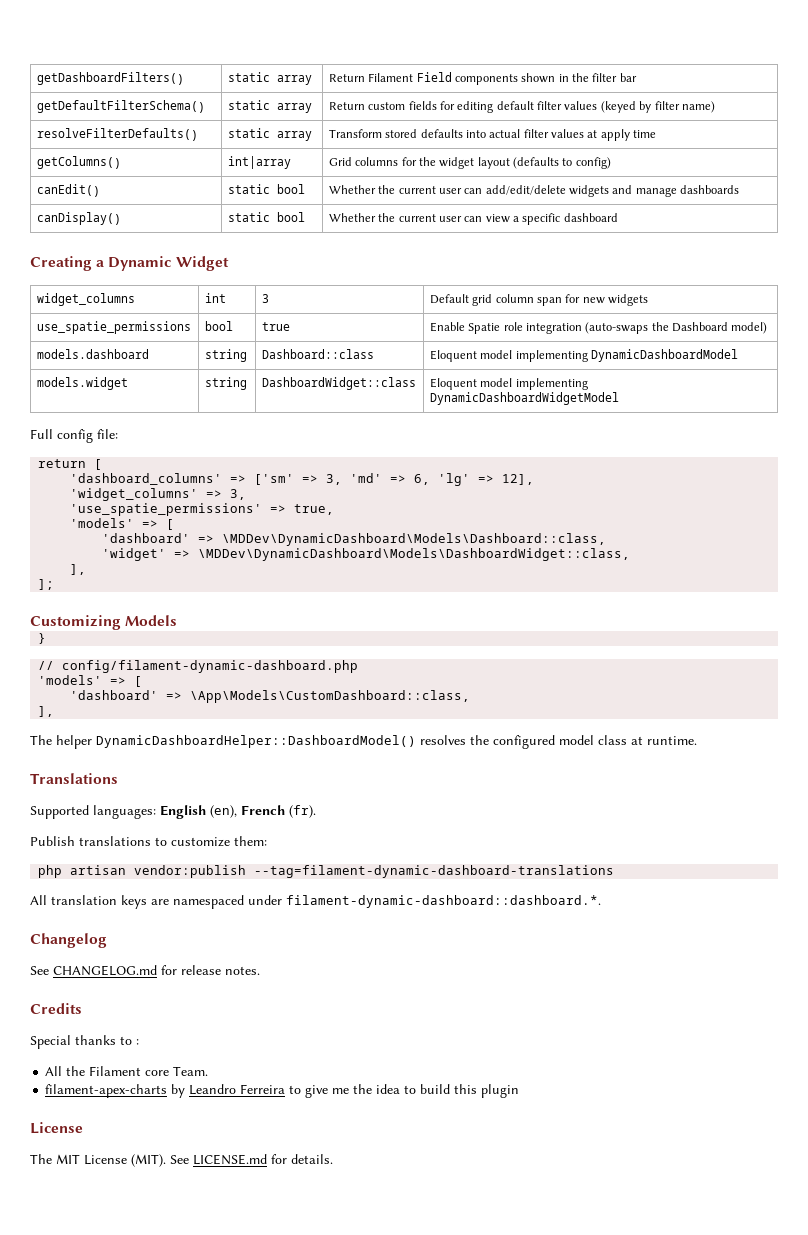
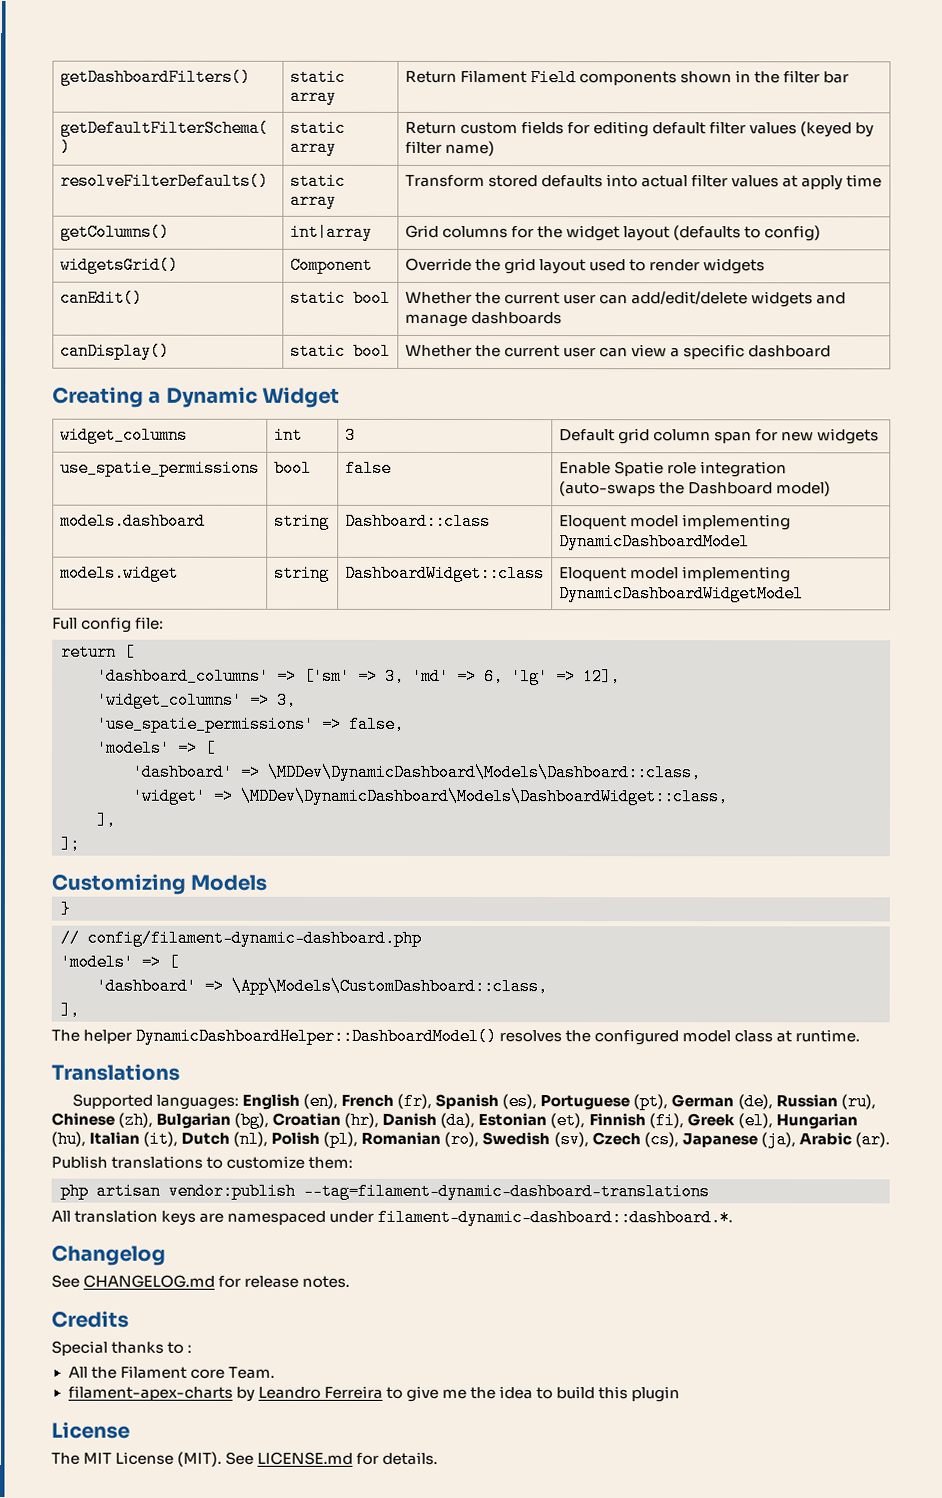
+ widgetsGrid() | Component | Override the grid layout used to render widgets
- use_spatie_permissions | bool | true | Enable Spatie role integration (auto-swaps the Dashboard model)
+ use_spatie_permissions | bool | false | Enable Spatie role integration (auto-swaps the Dashboard model)
- 'use_spatie_permissions' => true,
+ 'use_spatie_permissions' => false,
- Supported languages: English (en), French (fr).
+ Supported languages: English (en), French (fr), Spanish (es), Portuguese (pt), German (de), Russian (ru), Chinese (zh), Bulgarian (bg), Croatian (hr), Danish (da), Estonian (et), Finnish (fi), Greek (el), Hungarian (hu), Italian (it), Dutch (nl), Polish (pl), Romanian (ro), Swedish (sv), Czech (cs), Japanese (ja), Arabic (ar).

